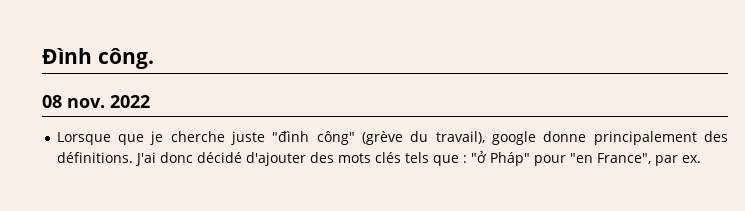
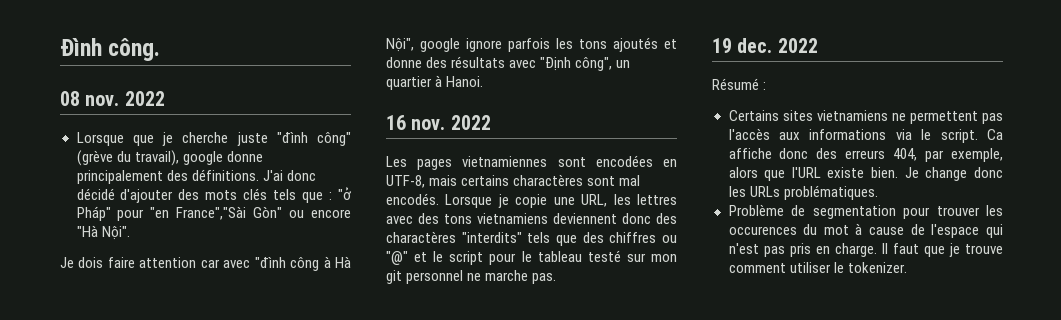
- J'ai donc décidé d'ajouter des mots clés tels que : "ở Pháp" pour "en France", par ex.
+ J'ai donc décidé d'ajouter des mots clés tels que : "ở Pháp" pour "en France","Sài Gòn" ou encore "Hà Nội".
+ Je dois faire attention car avec "đình công à Hà Nội", google ignore parfois les tons ajoutés et donne des résultats avec "Định công", un quartier à Hanoi.
+ 16 nov. 2022
+ Les pages vietnamiennes sont encodées en UTF-8, mais certains charactères sont mal encodés. Lorsque je copie une URL, les lettres avec des tons vietnamiens deviennent donc des charactères "interdits" tels que des chiffres ou "@" et le script pour le tableau testé sur mon git personnel ne marche pas.
+ 19 dec. 2022
+ Résumé :
+ Certains sites vietnamiens ne permettent pas l'accès aux informations via le script. Ca affiche donc des erreurs 404, par exemple, alors que l'URL existe bien. Je change donc les URLs problématiques.
+ Problème de segmentation pour trouver les occurences du mot à cause de l'espace qui n'est pas pris en charge. Il faut que je trouve comment utiliser le tokenizer.

